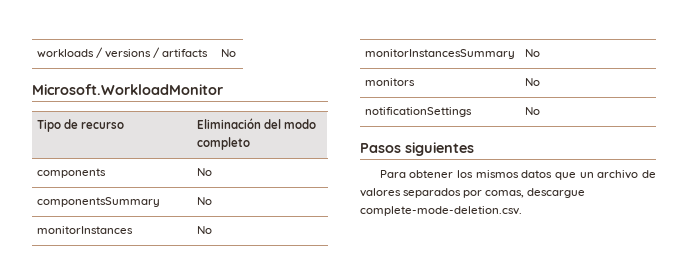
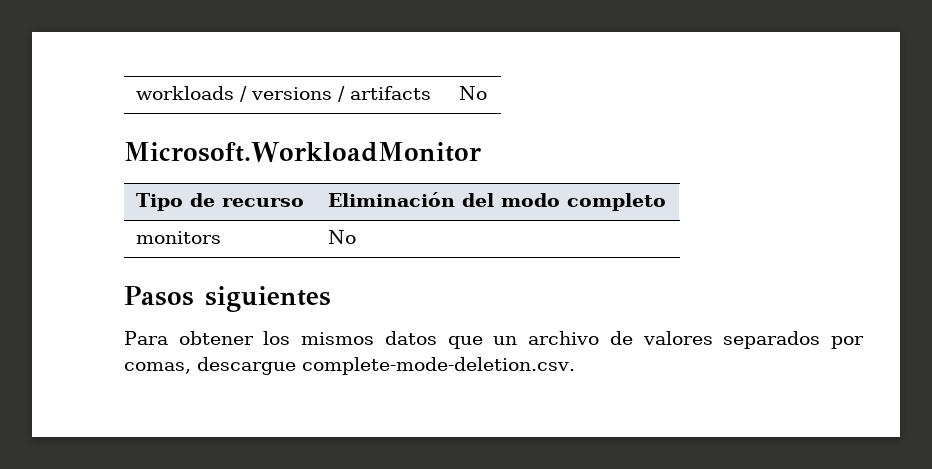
- components | No
- componentsSummary | No
- monitorInstances | No
- monitorInstancesSummary | No
- notificationSettings | No

